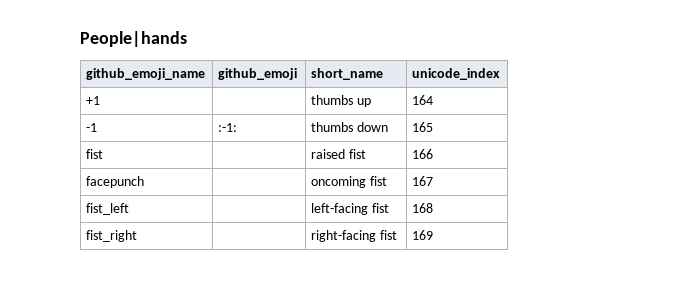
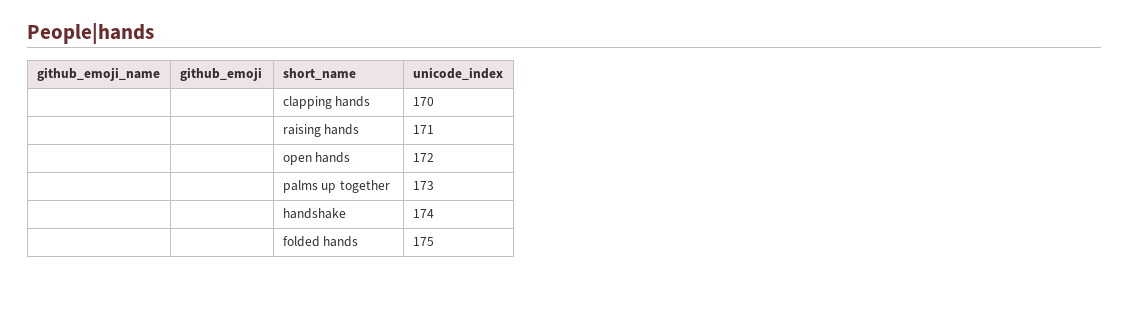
- +1 | | thumbs up | 164
- -1 | :-1: | thumbs down | 165
- fist | | raised fist | 166
- facepunch | | oncoming fist | 167
- fist_left | | left-facing fist | 168
- fist_right | | right-facing fist | 169
+ | | clapping hands | 170
+ | | raising hands | 171
+ | | open hands | 172
+ | | palms up together | 173
+ | | handshake | 174
+ | | folded hands | 175

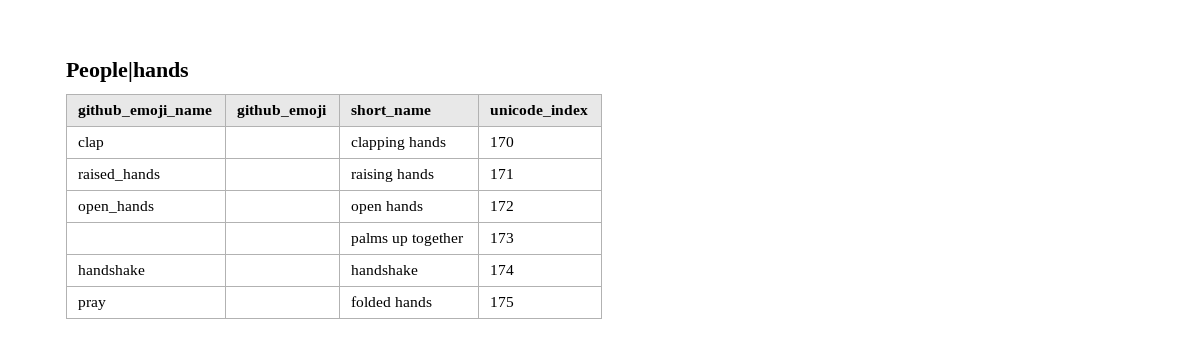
- | | clapping hands | 170
+ clap | | clapping hands | 170
- | | raising hands | 171
+ raised_hands | | raising hands | 171
- | | open hands | 172
+ open_hands | | open hands | 172
- | | handshake | 174
+ handshake | | handshake | 174
- | | folded hands | 175
+ pray | | folded hands | 175

